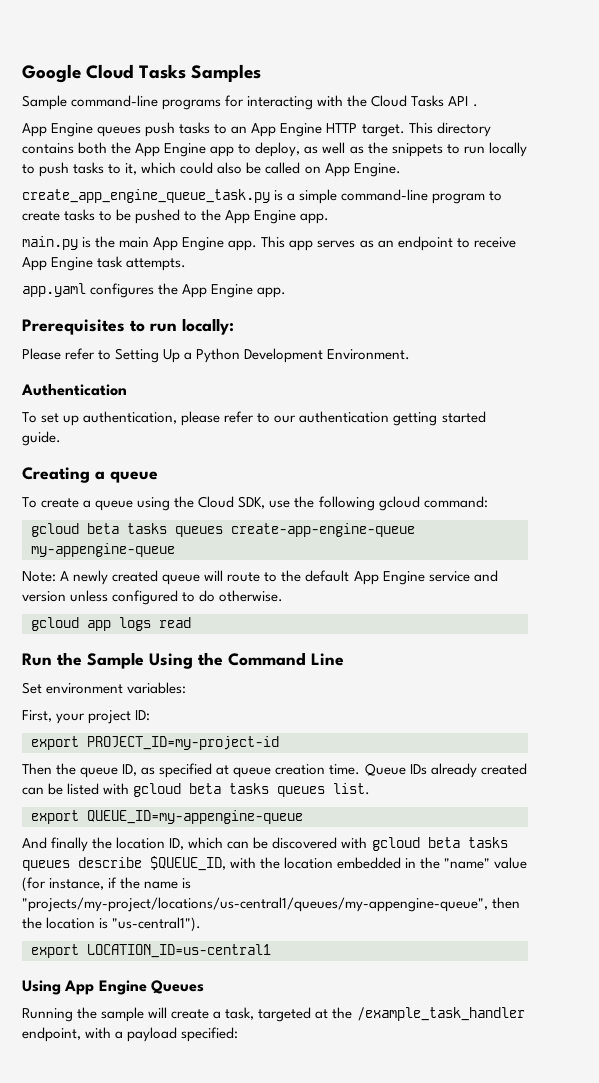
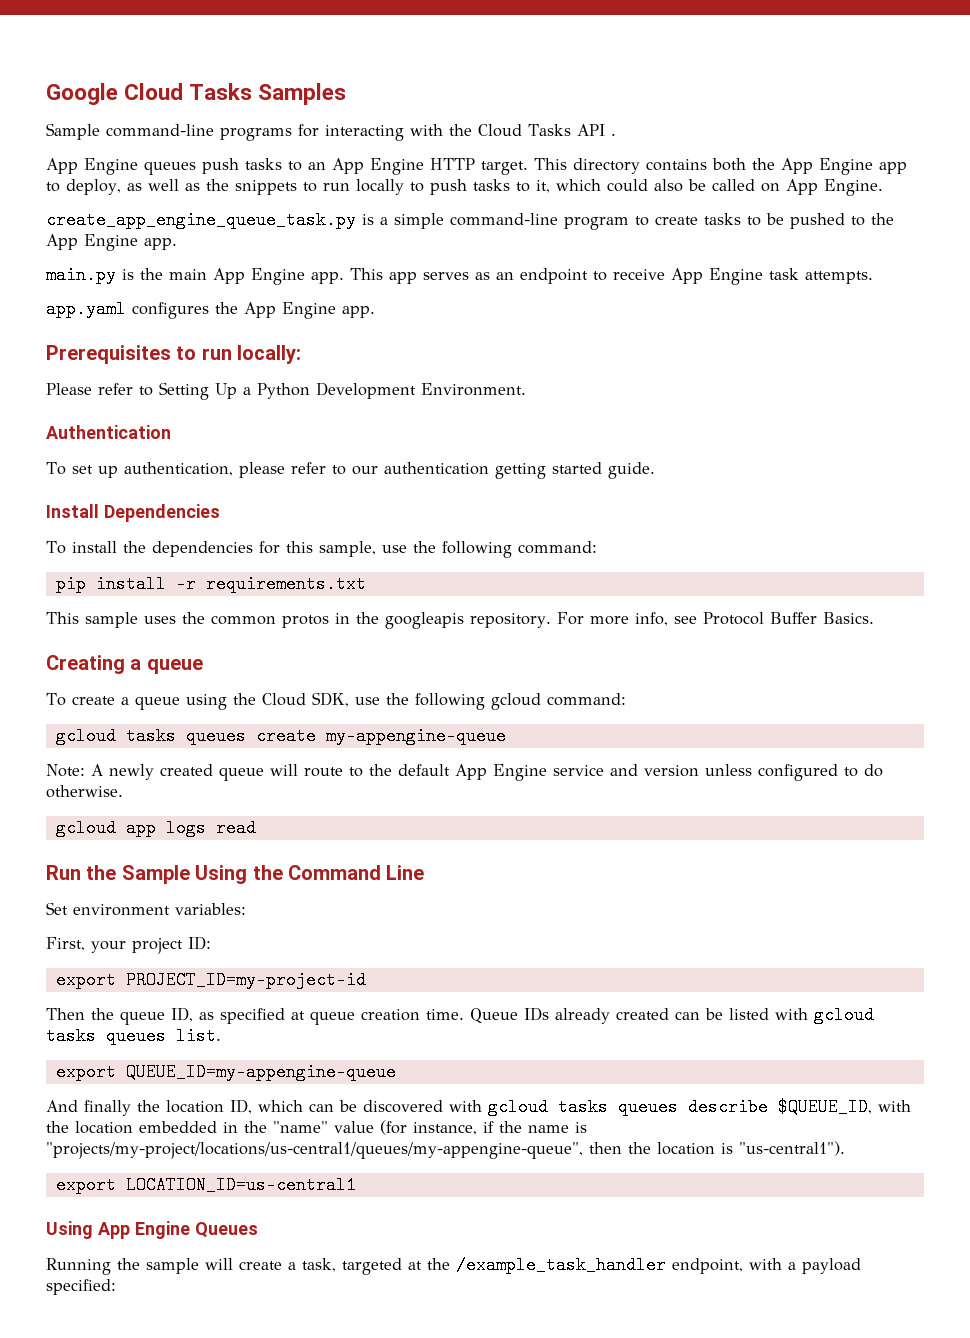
+ Install Dependencies
+ To install the dependencies for this sample, use the following command:
+ pip install -r requirements.txt
+ This sample uses the common protos in the googleapis repository. For more info, see Protocol Buffer Basics.
- gcloud beta tasks queues create-app-engine-queue my-appengine-queue
+ gcloud tasks queues create my-appengine-queue
- Queue IDs already created can be listed with gcloud beta tasks queues list.
+ Queue IDs already created can be listed with gcloud tasks queues list.
- And finally the location ID, which can be discovered with gcloud beta tasks queues describe $QUEUE_ID, with the location embedded in the "name" value (for instance, if the name is "projects/my-project/locations/us-central1/queues/my-appengine-queue", then the location is "us-central1").
+ And finally the location ID, which can be discovered with gcloud tasks queues describe $QUEUE_ID, with the location embedded in the "name" value (for instance, if the name is "projects/my-project/locations/us-central1/queues/my-appengine-queue", then the location is "us-central1").

